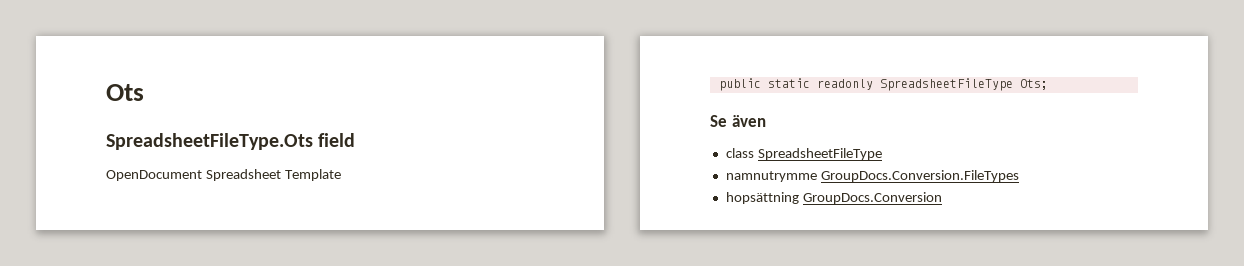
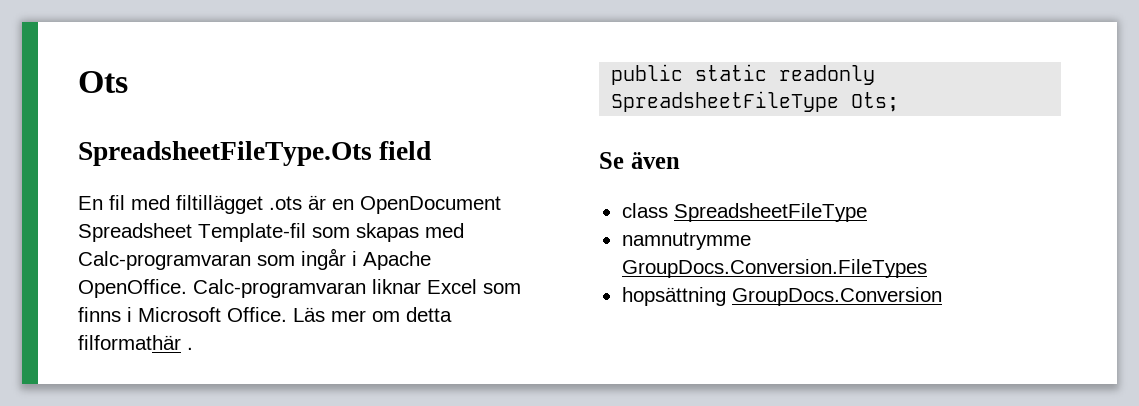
- OpenDocument Spreadsheet Template
+ En fil med filtillägget .ots är en OpenDocument Spreadsheet Template-fil som skapas med Calc-programvaran som ingår i Apache OpenOffice. Calc-programvaran liknar Excel som finns i Microsoft Office. Läs mer om detta filformathär .

